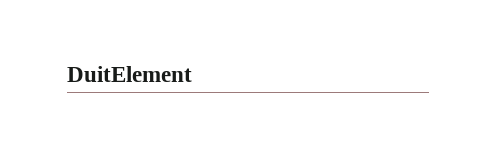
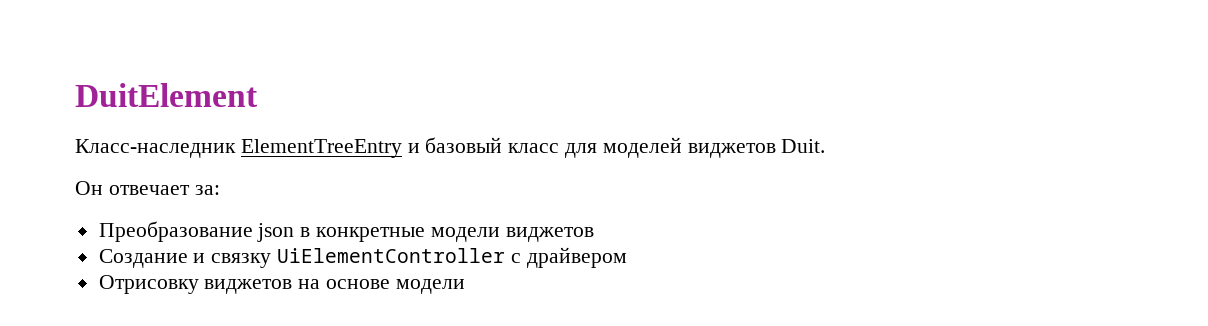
+ Класс-наследник ElementTreeEntry и базовый класс для моделей виджетов Duit.
+ Он отвечает за:
+ Преобразование json в конкретные модели виджетов
+ Создание и связку UiElementController с драйвером
+ Отрисовку виджетов на основе модели

